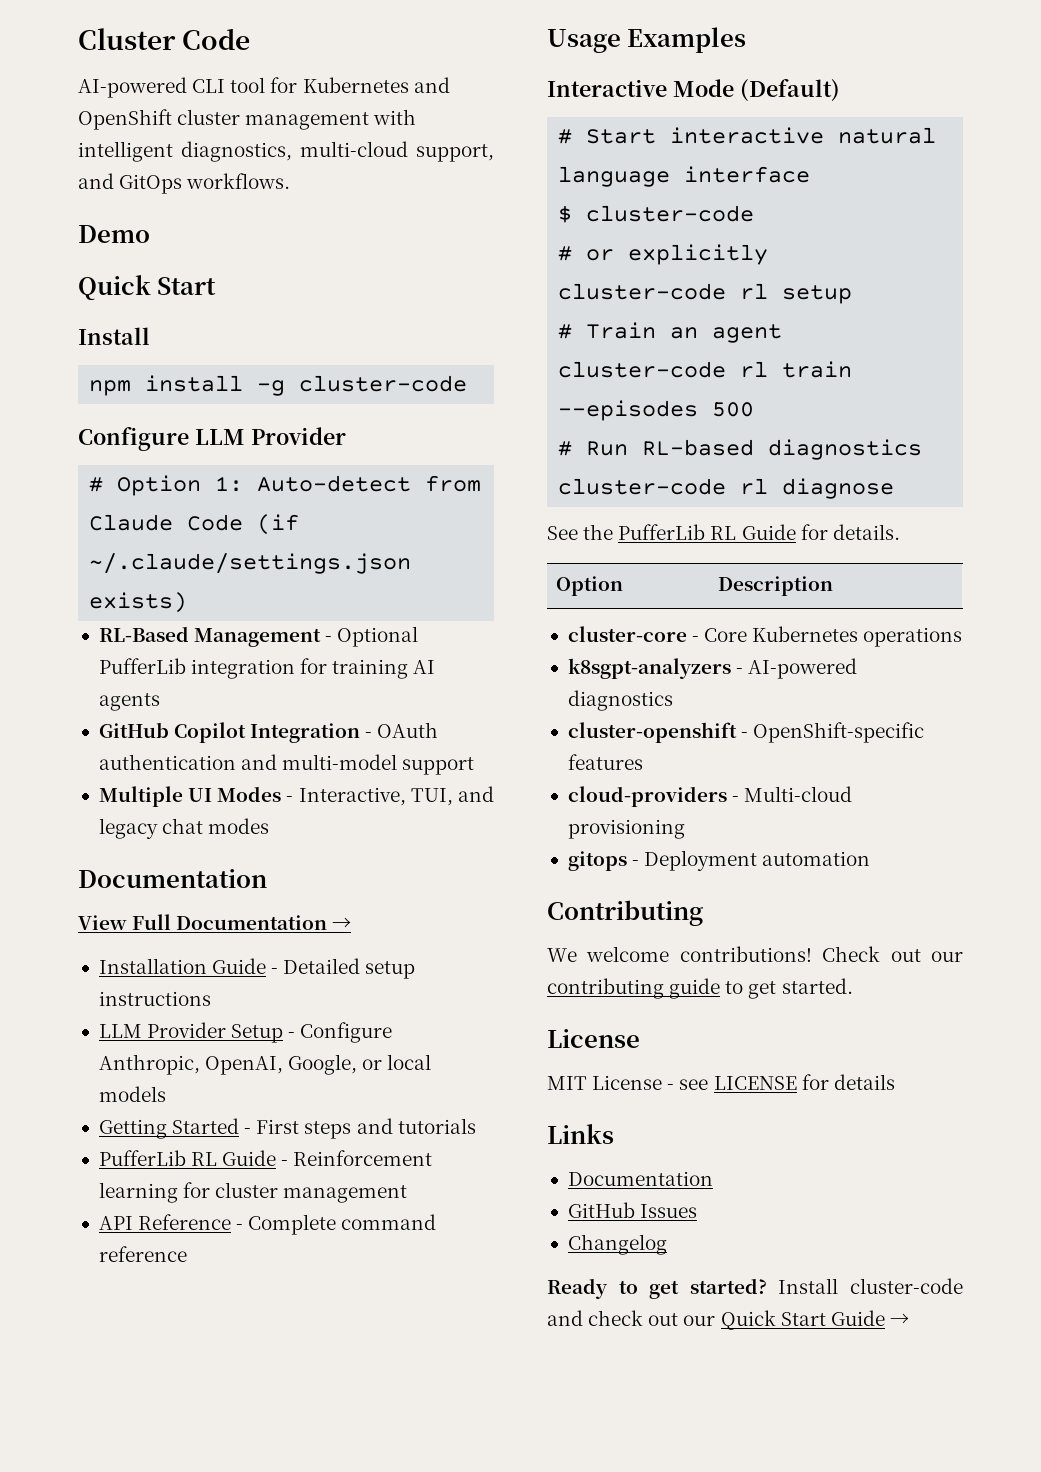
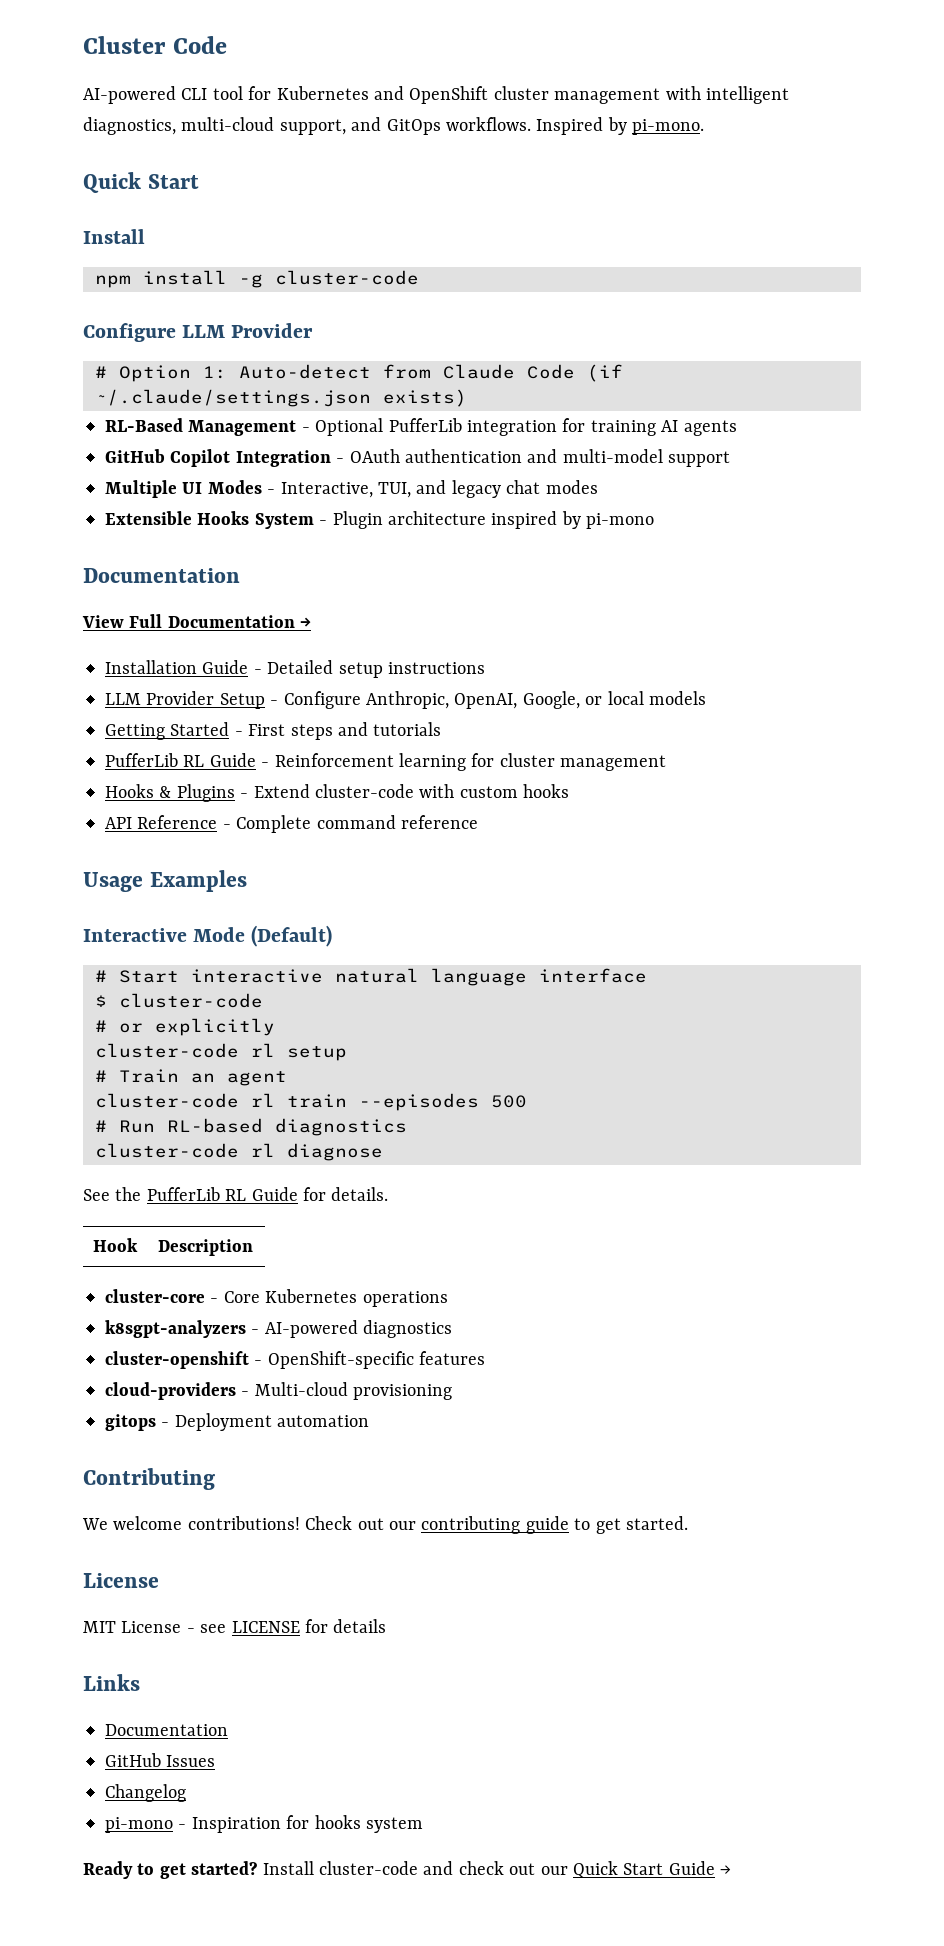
- AI-powered CLI tool for Kubernetes and OpenShift cluster management with intelligent diagnostics, multi-cloud support, and GitOps workflows.
- Demo
+ AI-powered CLI tool for Kubernetes and OpenShift cluster management with intelligent diagnostics, multi-cloud support, and GitOps workflows. Inspired by pi-mono.
+ Extensible Hooks System - Plugin architecture inspired by pi-mono
+ Hooks & Plugins - Extend cluster-code with custom hooks
- Option | Description
+ Hook | Description
+ pi-mono - Inspiration for hooks system

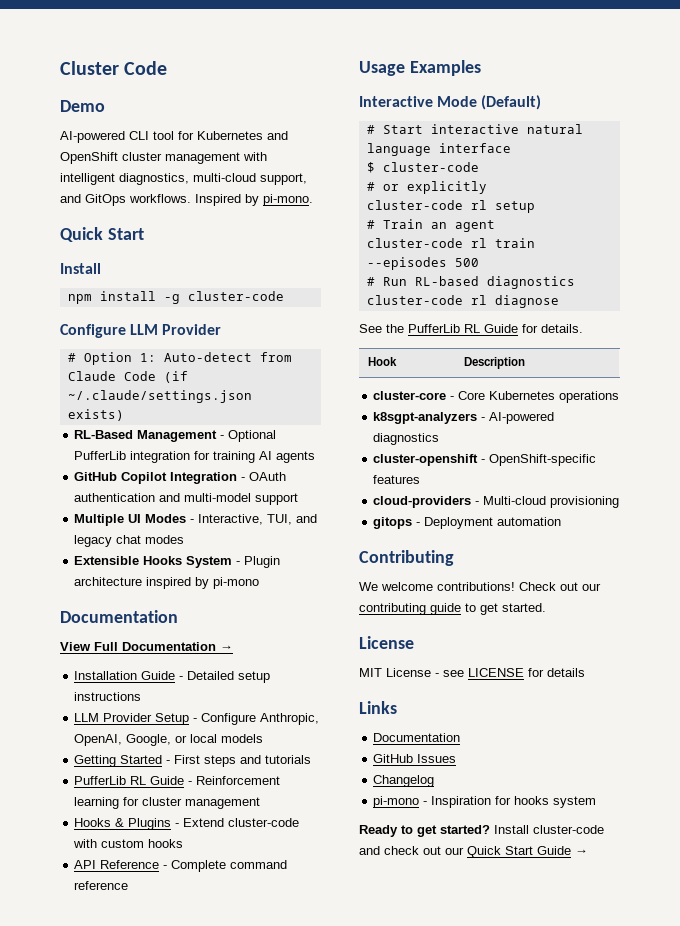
+ Demo

